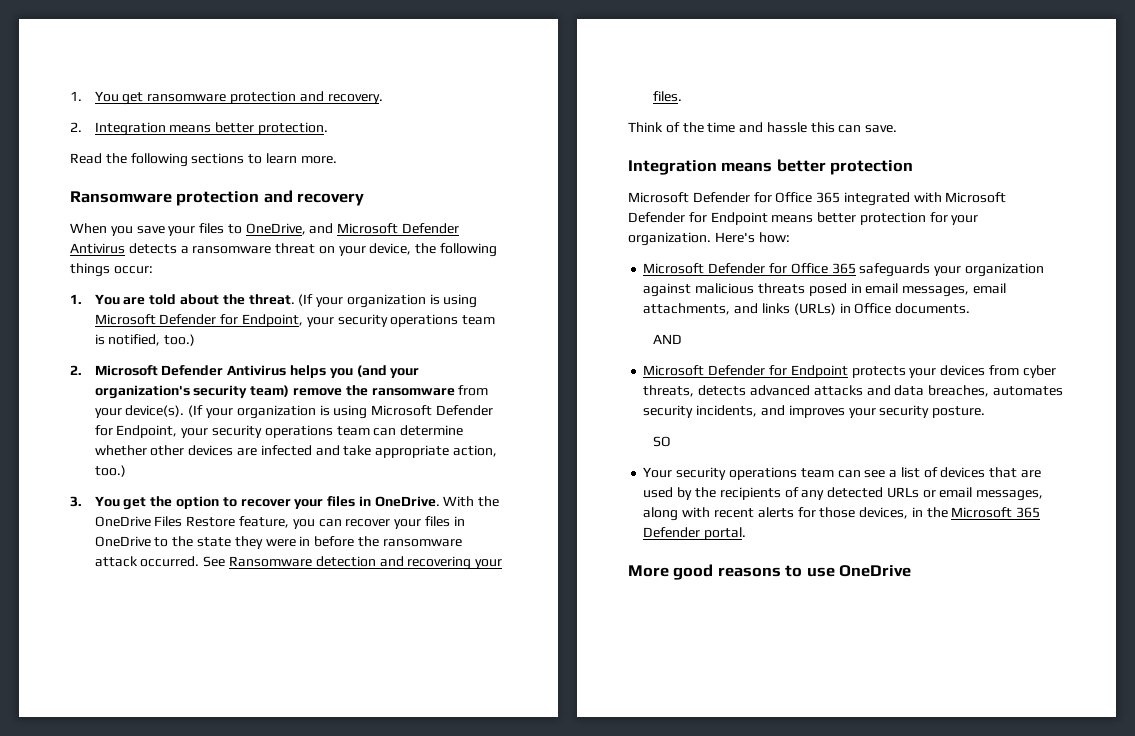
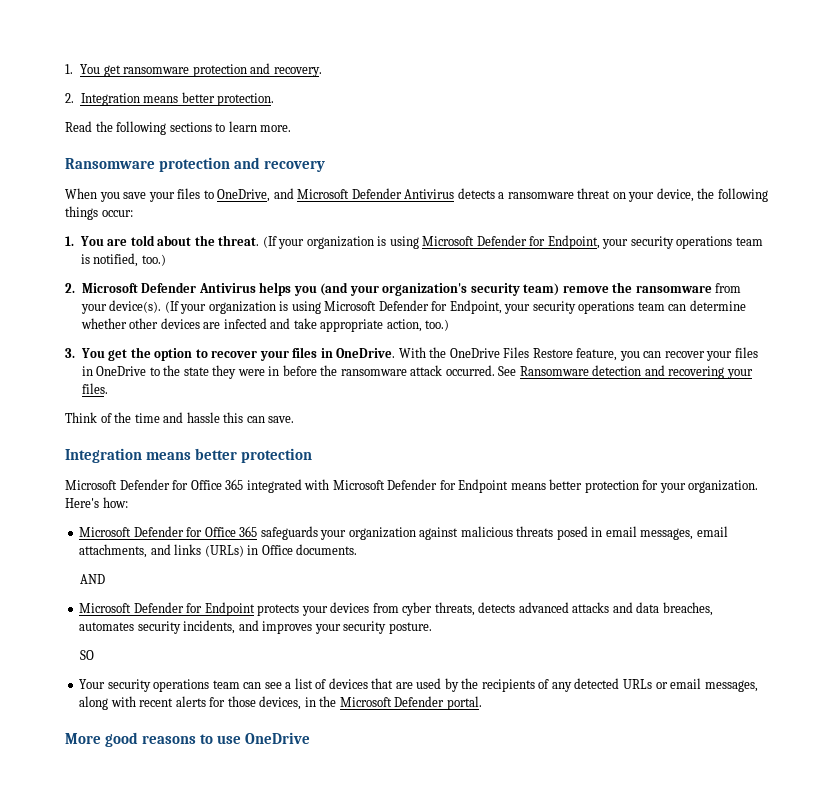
- Your security operations team can see a list of devices that are used by the recipients of any detected URLs or email messages, along with recent alerts for those devices, in the Microsoft 365 Defender portal.
+ Your security operations team can see a list of devices that are used by the recipients of any detected URLs or email messages, along with recent alerts for those devices, in the Microsoft Defender portal.

